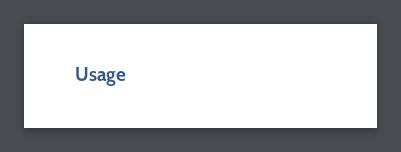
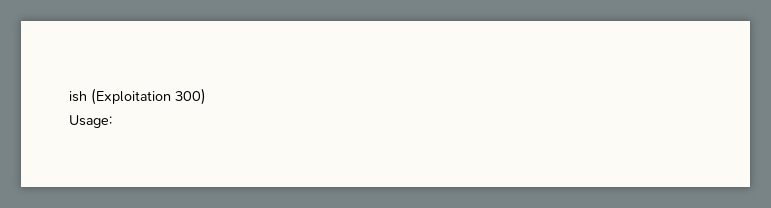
- Usage
+ ish (Exploitation 300)
+ Usage:

